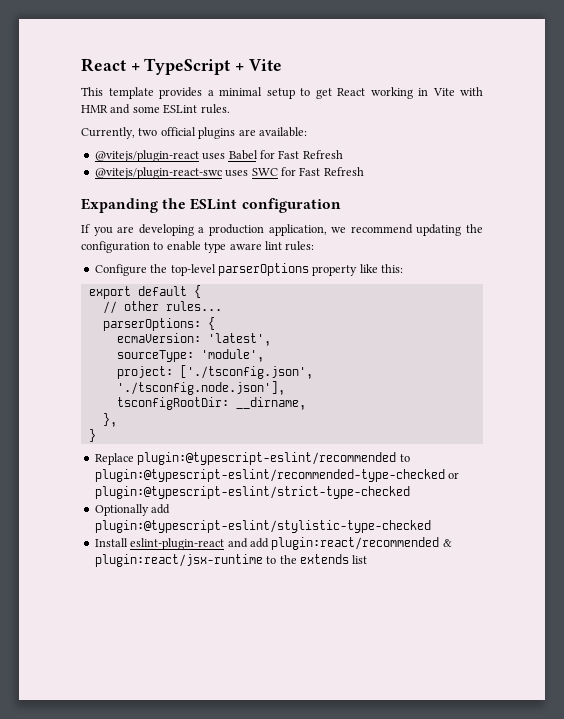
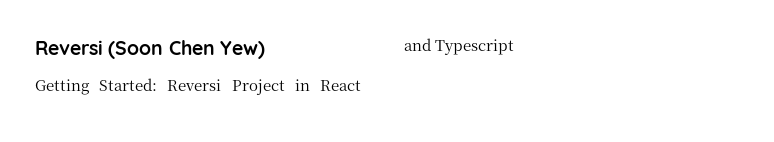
- React + TypeScript + Vite
- This template provides a minimal setup to get React working in Vite with HMR and some ESLint rules.
- Currently, two official plugins are available:
- @vitejs/plugin-react uses Babel for Fast Refresh
- @vitejs/plugin-react-swc uses SWC for Fast Refresh
- Expanding the ESLint configuration
- If you are developing a production application, we recommend updating the configuration to enable type aware lint rules:
- Configure the top-level parserOptions property like this:
- export default {
- // other rules...
- parserOptions: {
- ecmaVersion: 'latest',
- sourceType: 'module',
- project: ['./tsconfig.json', './tsconfig.node.json'],
- tsconfigRootDir: __dirname,
- },
- }
- Replace plugin:@typescript-eslint/recommended to plugin:@typescript-eslint/recommended-type-checked or plugin:@typescript-eslint/strict-type-checked
- Optionally add plugin:@typescript-eslint/stylistic-type-checked
- Install eslint-plugin-react and add plugin:react/recommended & plugin:react/jsx-runtime to the extends list
+ Reversi (Soon Chen Yew)
+ Getting Started: Reversi Project in React and Typescript

